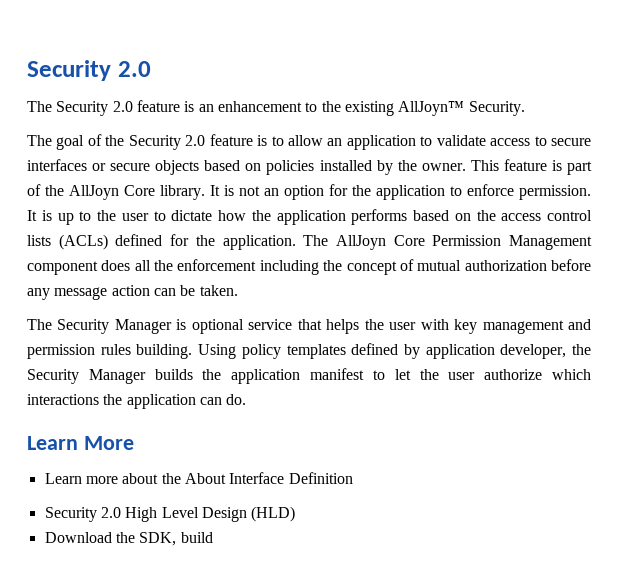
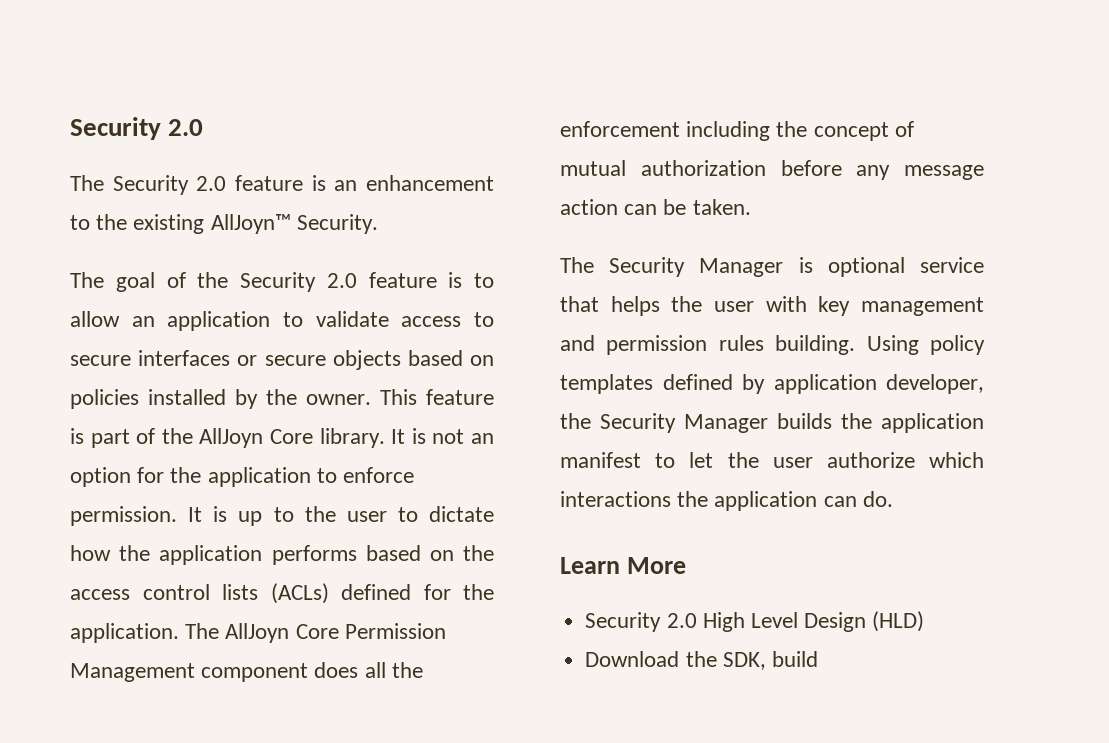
- Learn more about the About Interface Definition

